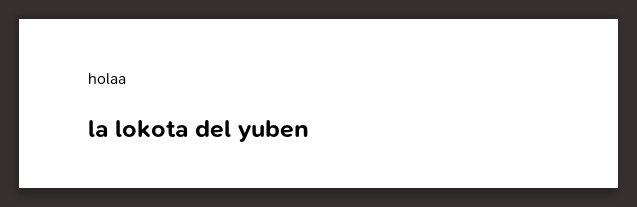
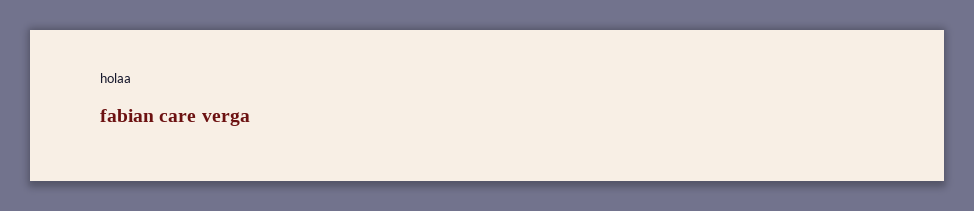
- la lokota del yuben
+ fabian care verga

